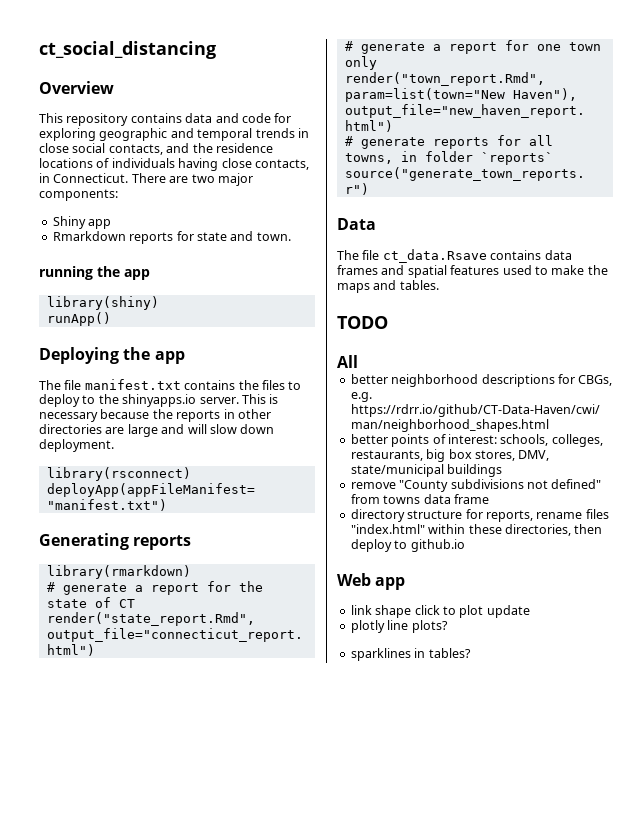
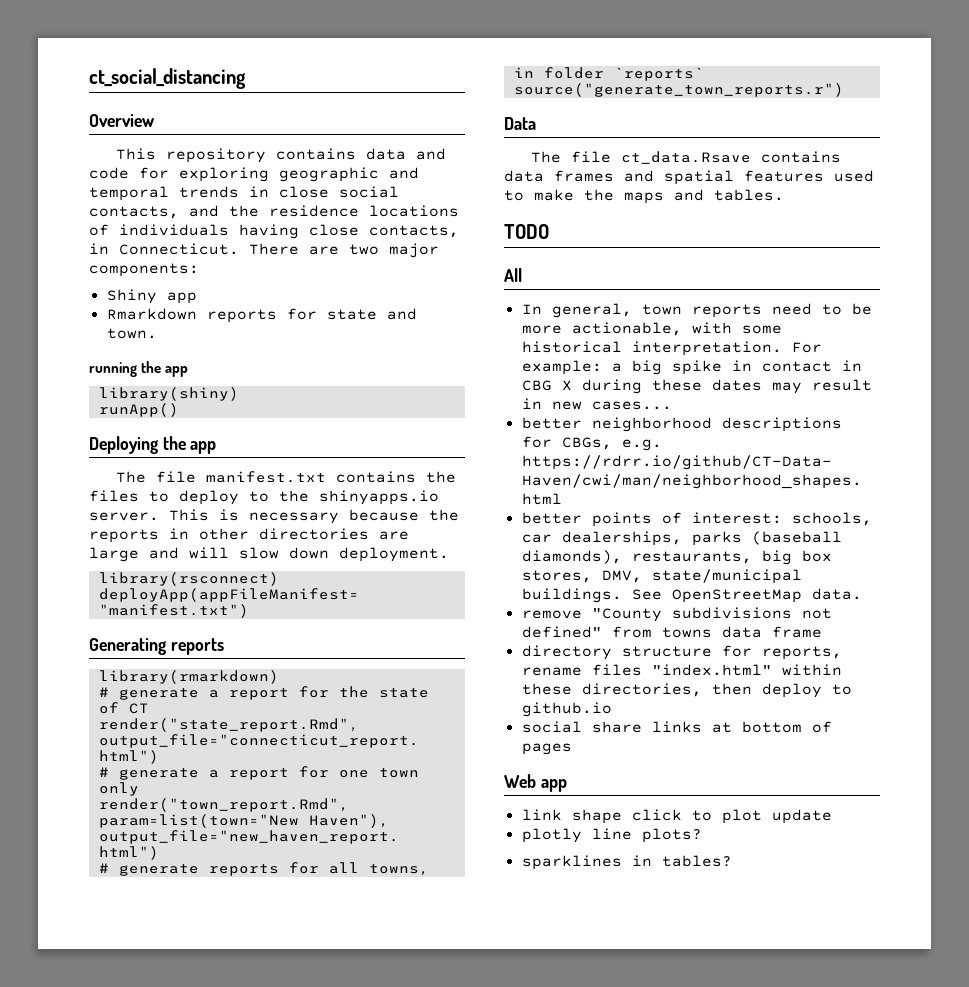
+ In general, town reports need to be more actionable, with some historical interpretation. For example: a big spike in contact in CBG X during these dates may result in new cases...
- better points of interest: schools, colleges, restaurants, big box stores, DMV, state/municipal buildings
+ better points of interest: schools, car dealerships, parks (baseball diamonds), restaurants, big box stores, DMV, state/municipal buildings. See OpenStreetMap data.
+ social share links at bottom of pages

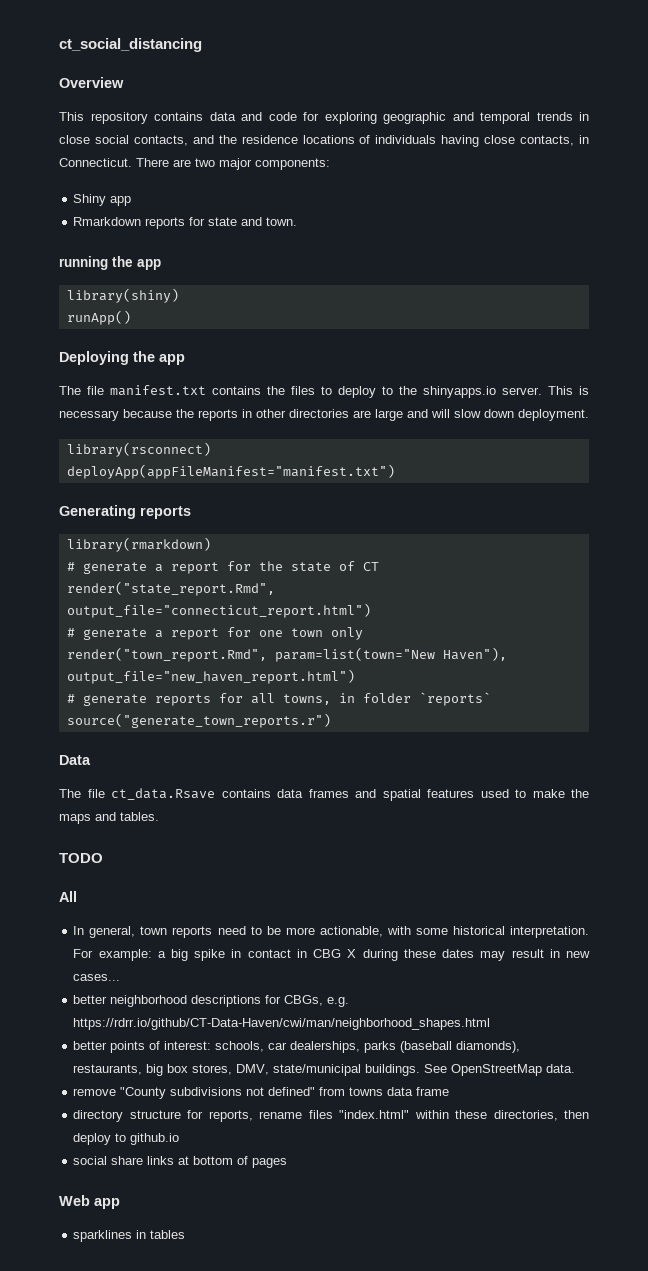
- link shape click to plot update
- plotly line plots?
- sparklines in tables?
+ sparklines in tables

